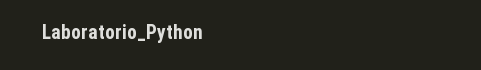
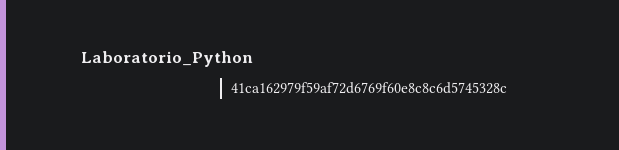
+ 41ca162979f59af72d6769f60e8c8c6d5745328c

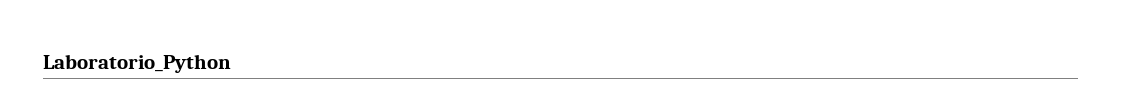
- 41ca162979f59af72d6769f60e8c8c6d5745328c

